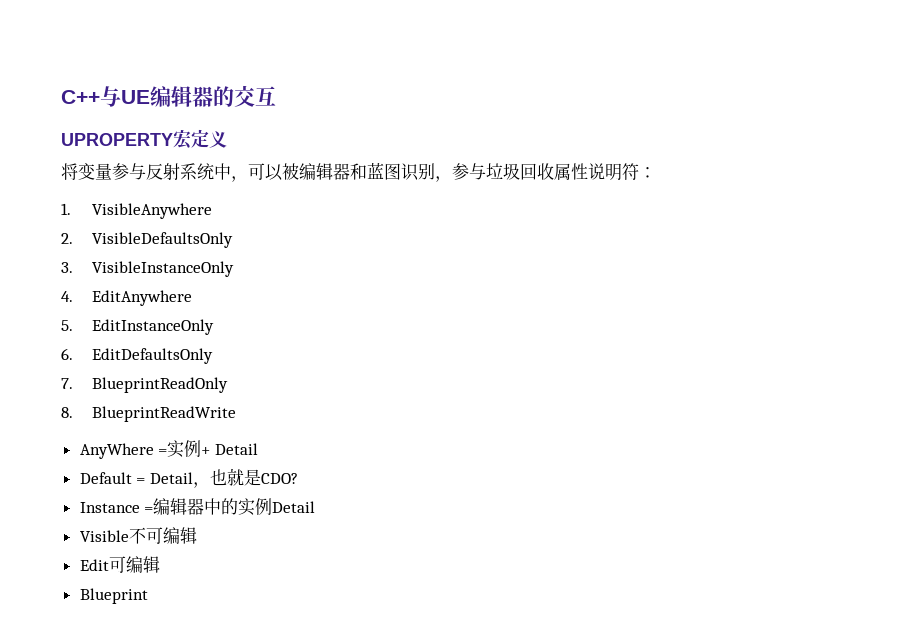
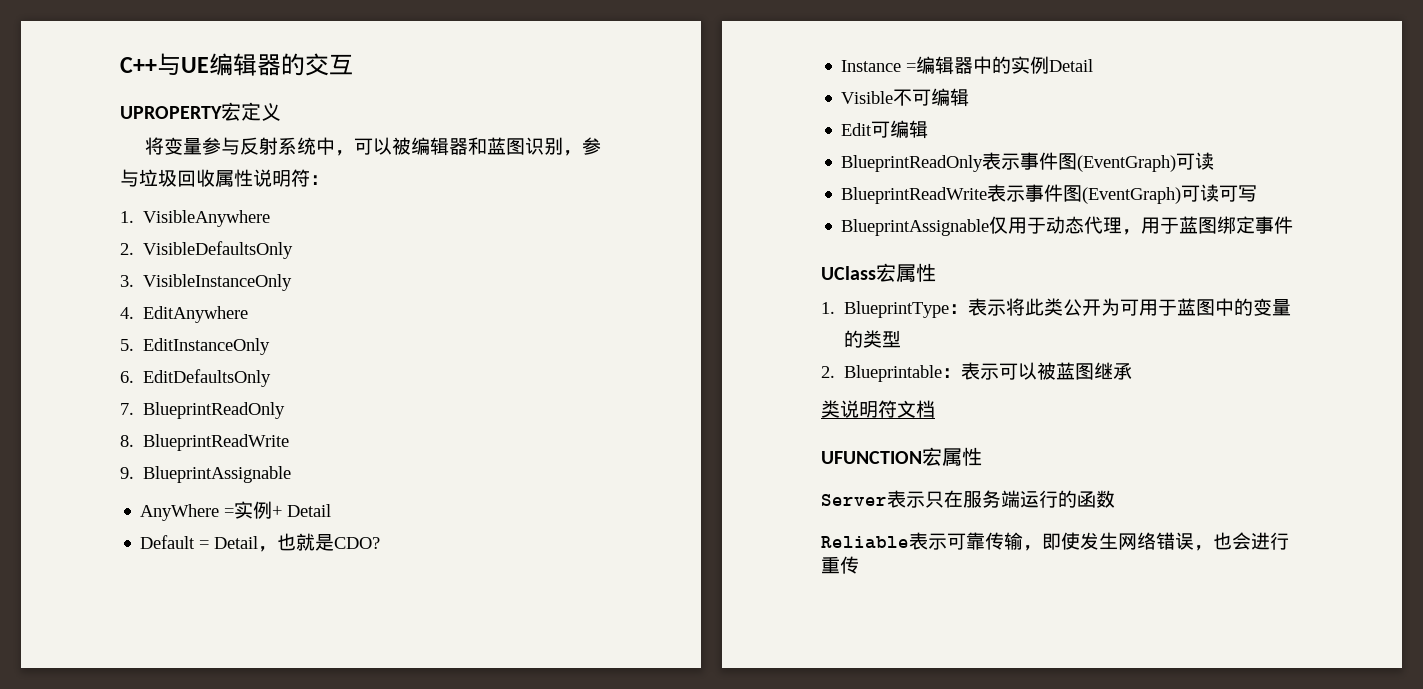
+ 9. BlueprintAssignable
- Blueprint
+ BlueprintReadOnly表示事件图(EventGraph)可读
+ BlueprintReadWrite表示事件图(EventGraph)可读可写
+ BlueprintAssignable仅用于动态代理，用于蓝图绑定事件
+ UClass宏属性
+ 1. BlueprintType：表示将此类公开为可用于蓝图中的变量的类型
+ 2. Blueprintable：表示可以被蓝图继承
+ 类说明符文档
+ UFUNCTION宏属性
+ Server表示只在服务端运行的函数
+ Reliable表示可靠传输，即使发生网络错误，也会进行重传

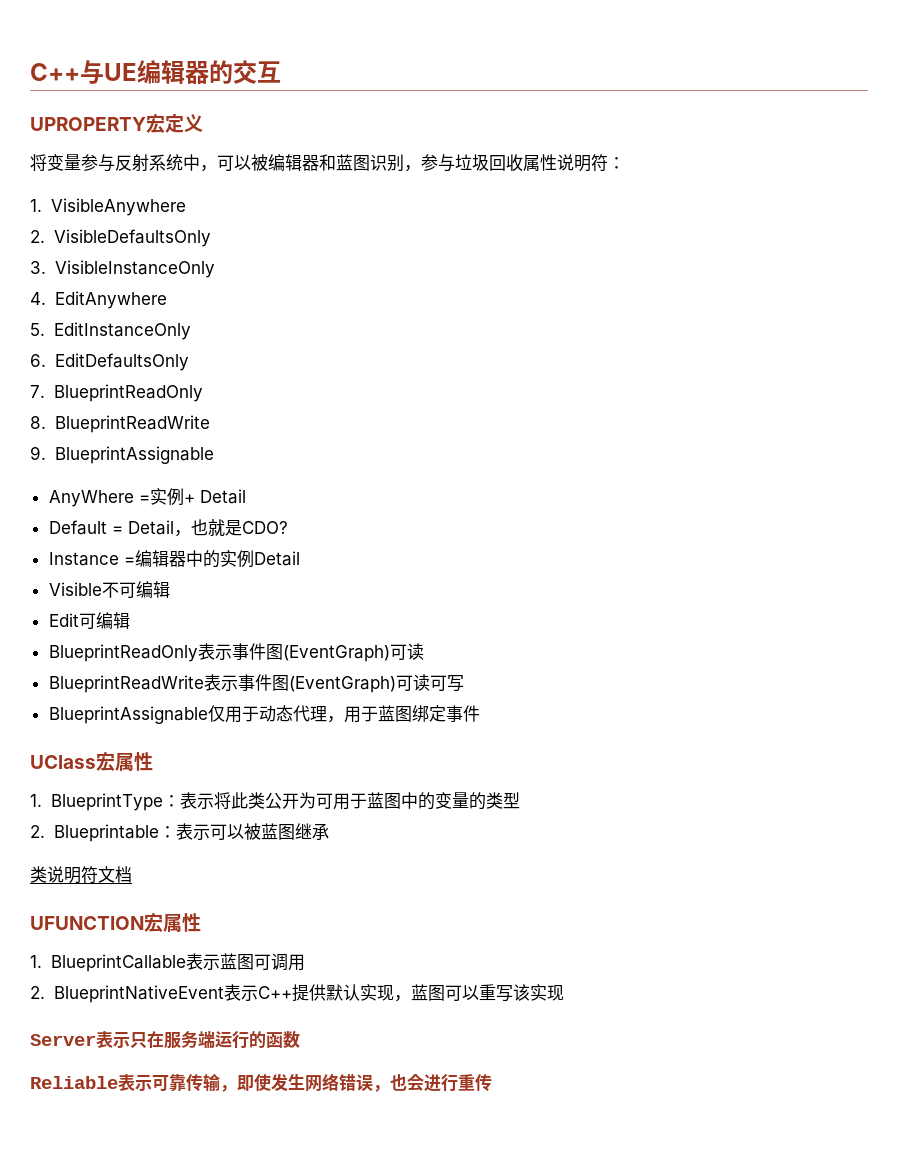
+ 1. BlueprintCallable表示蓝图可调用
+ 2. BlueprintNativeEvent表示C++提供默认实现，蓝图可以重写该实现

